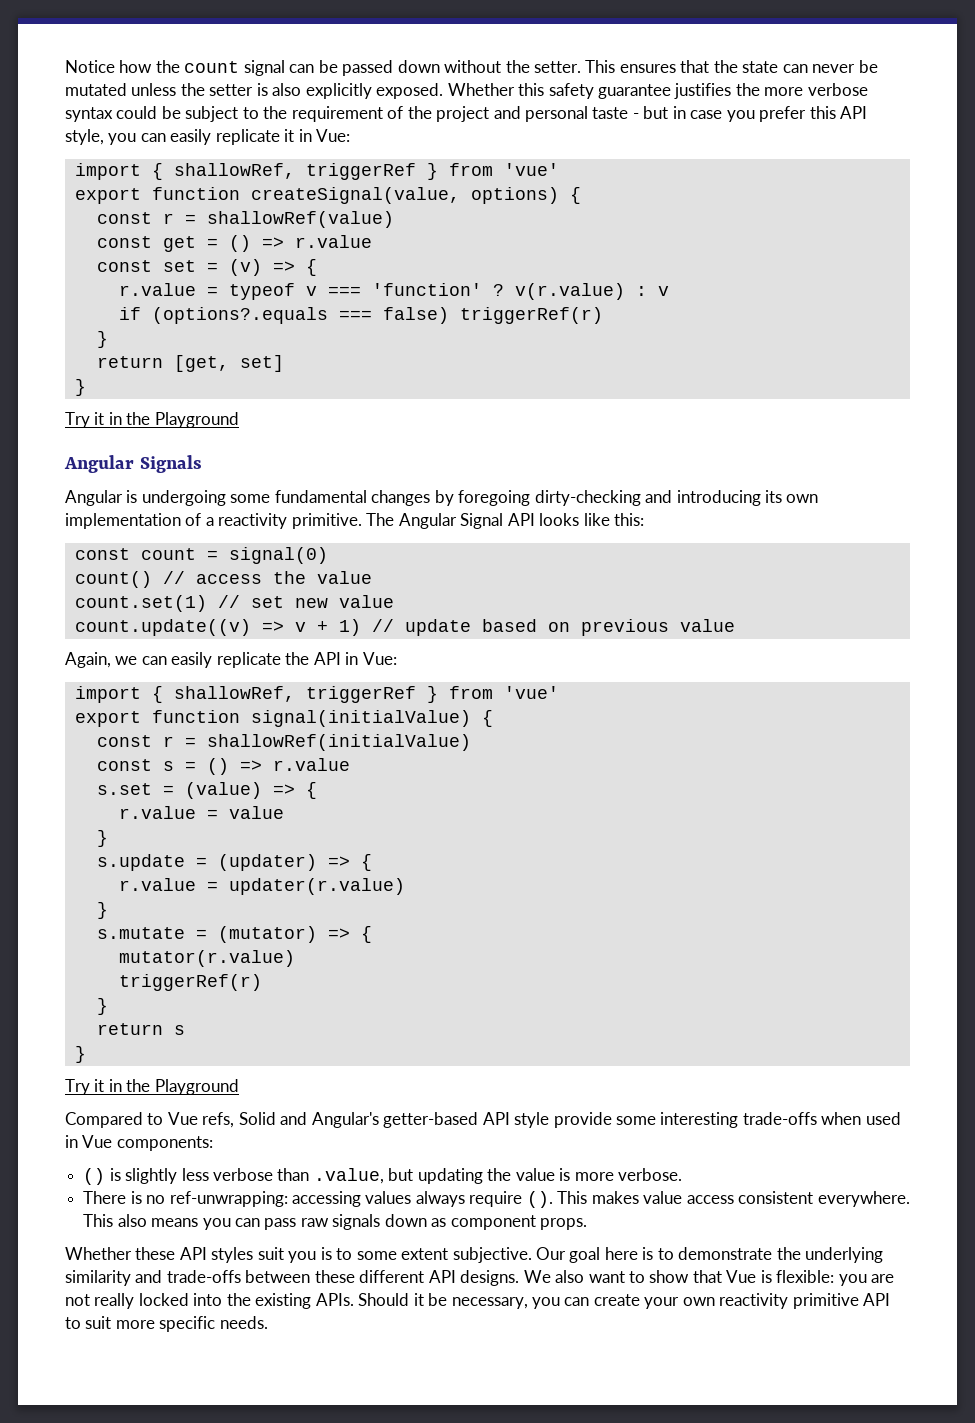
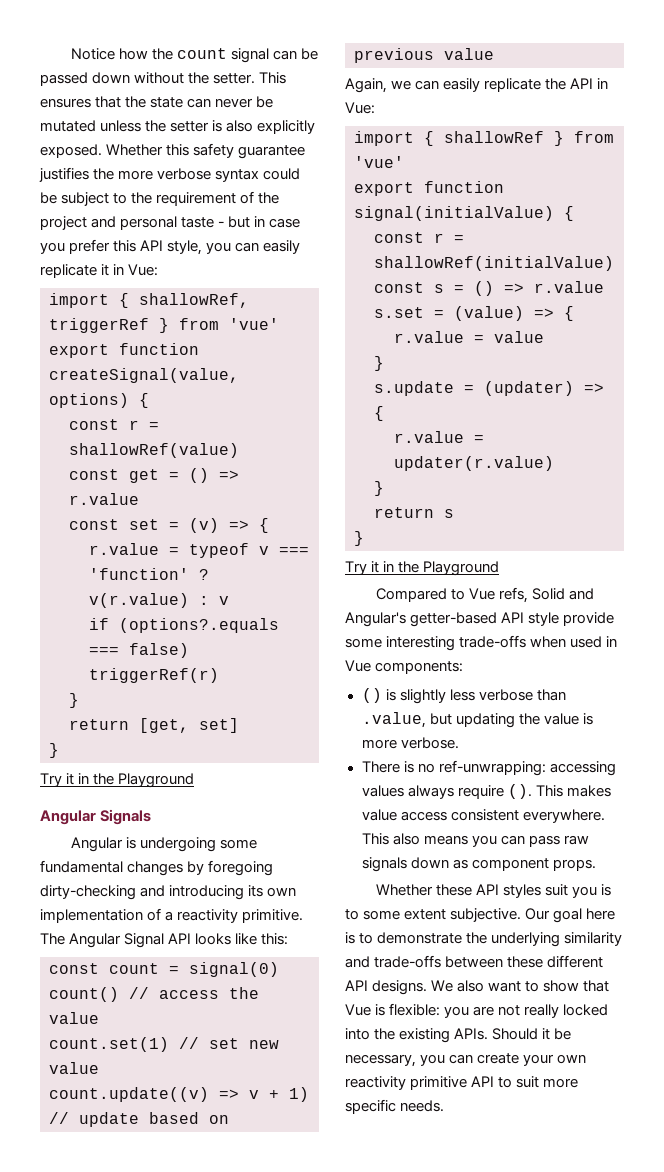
  Again, we can easily replicate the API in Vue:
- import { shallowRef, triggerRef } from 'vue'
+ import { shallowRef } from 'vue'
- s.mutate = (mutator) => {
- mutator(r.value)
- triggerRef(r)
- }

